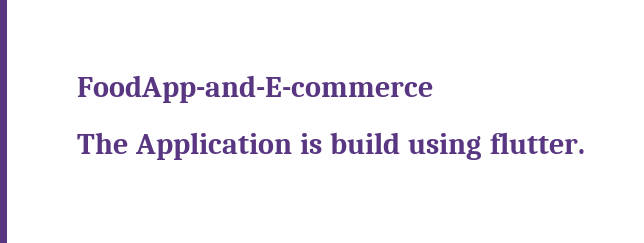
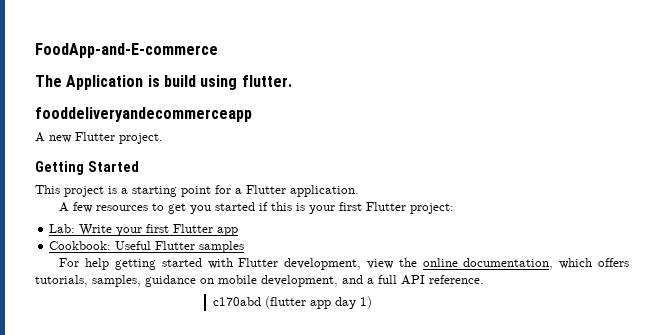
+ fooddeliveryandecommerceapp
+ A new Flutter project.
+ Getting Started
+ This project is a starting point for a Flutter application.
+ A few resources to get you started if this is your first Flutter project:
+ Lab: Write your first Flutter app
+ Cookbook: Useful Flutter samples
+ For help getting started with Flutter development, view the online documentation, which offers tutorials, samples, guidance on mobile development, and a full API reference.
+ c170abd (flutter app day 1)

